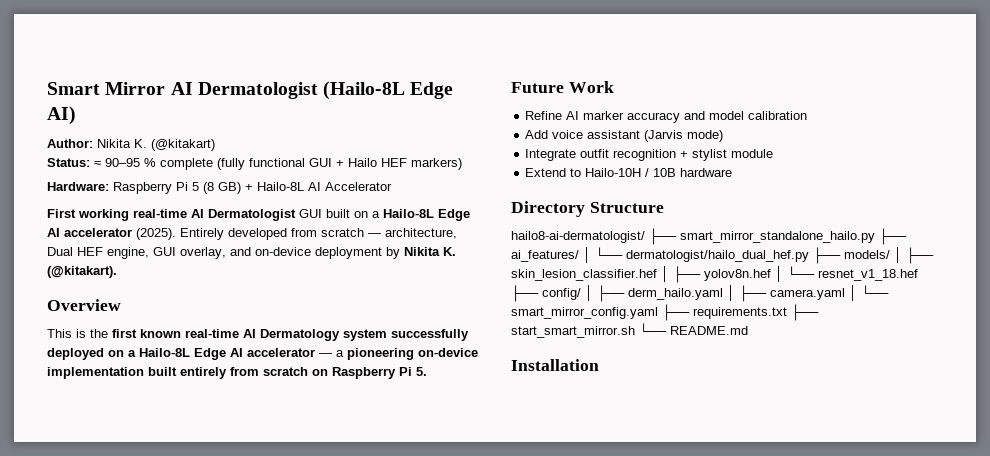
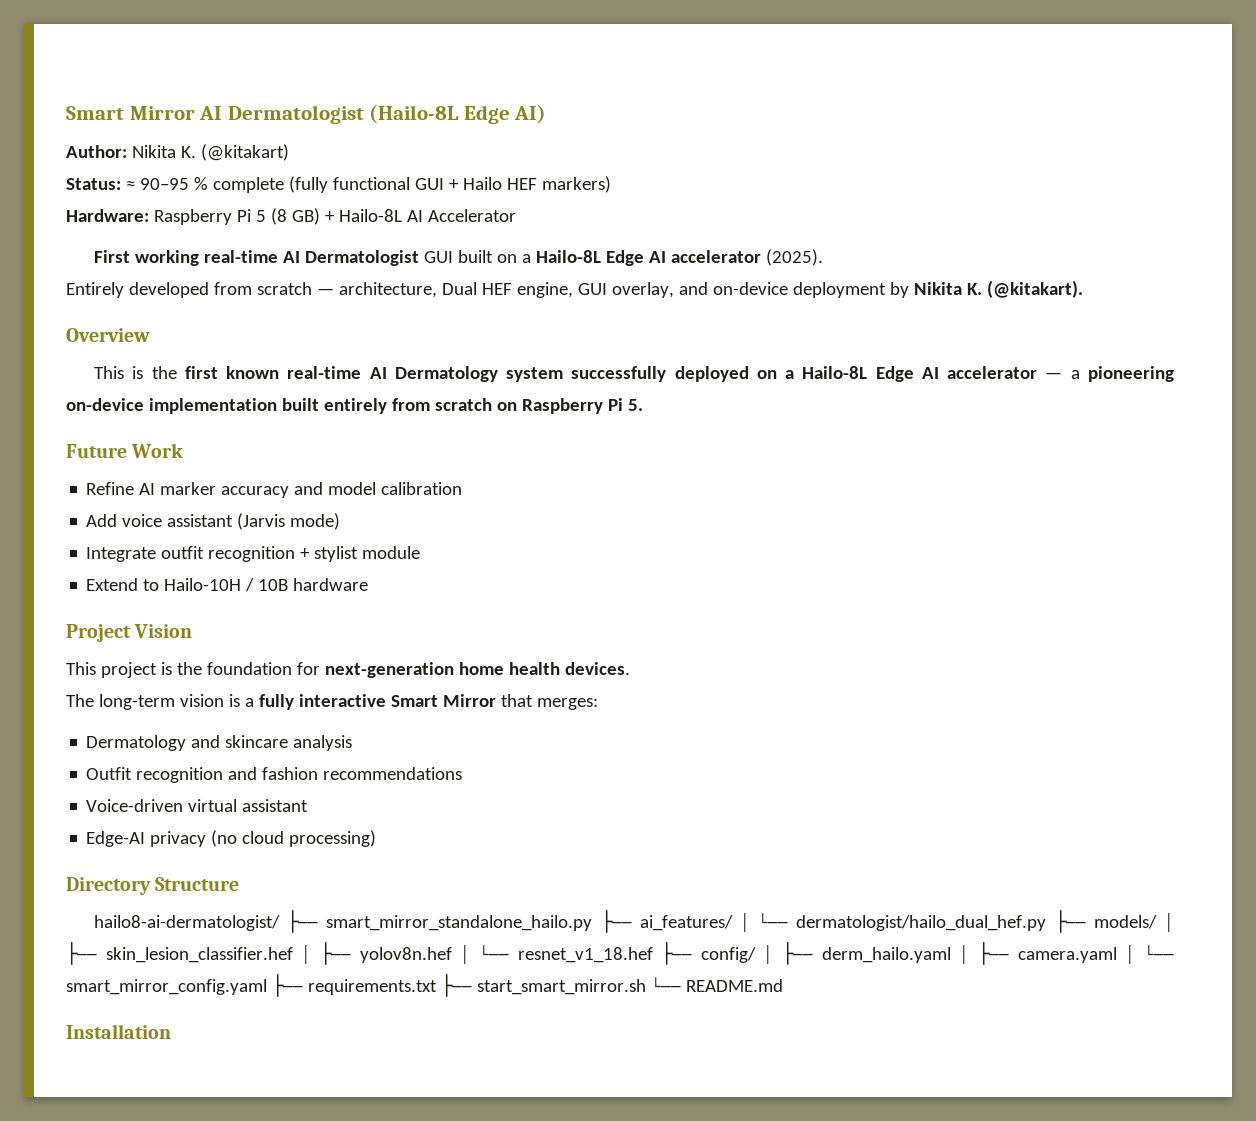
- First working real-time AI Dermatologist GUI built on a Hailo-8L Edge AI accelerator (2025). Entirely developed from scratch — architecture, Dual HEF engine, GUI overlay, and on-device deployment by Nikita K. (@kitakart).
+ First working real-time AI Dermatologist GUI built on a Hailo-8L Edge AI accelerator (2025).
+ Entirely developed from scratch — architecture, Dual HEF engine, GUI overlay, and on-device deployment by Nikita K. (@kitakart).
+ Project Vision
+ This project is the foundation for next-generation home health devices.
+ The long-term vision is a fully interactive Smart Mirror that merges:
+ Dermatology and skincare analysis
+ Outfit recognition and fashion recommendations
+ Voice-driven virtual assistant
+ Edge-AI privacy (no cloud processing)

